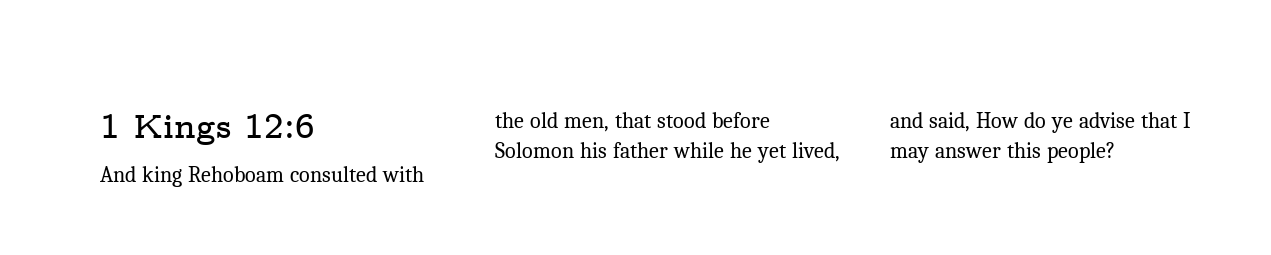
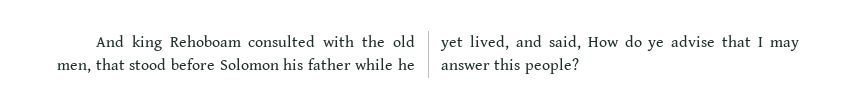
- 1 Kings 12:6

